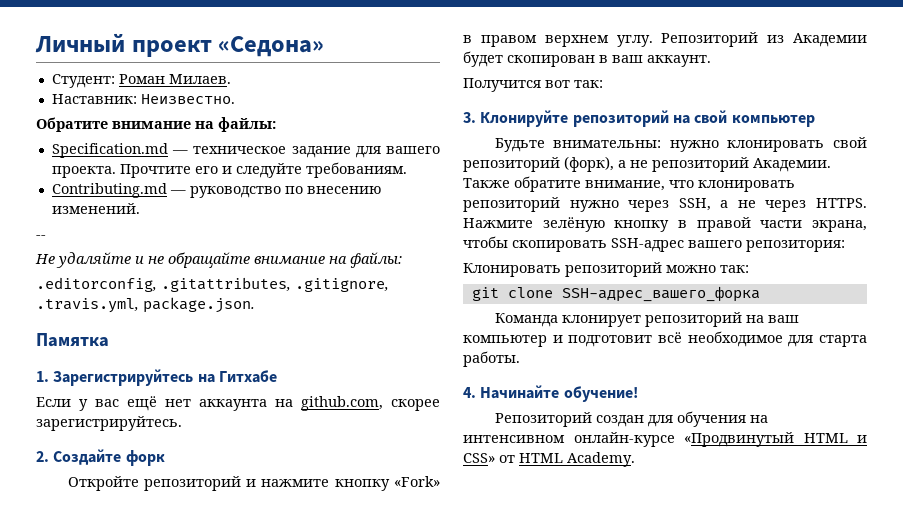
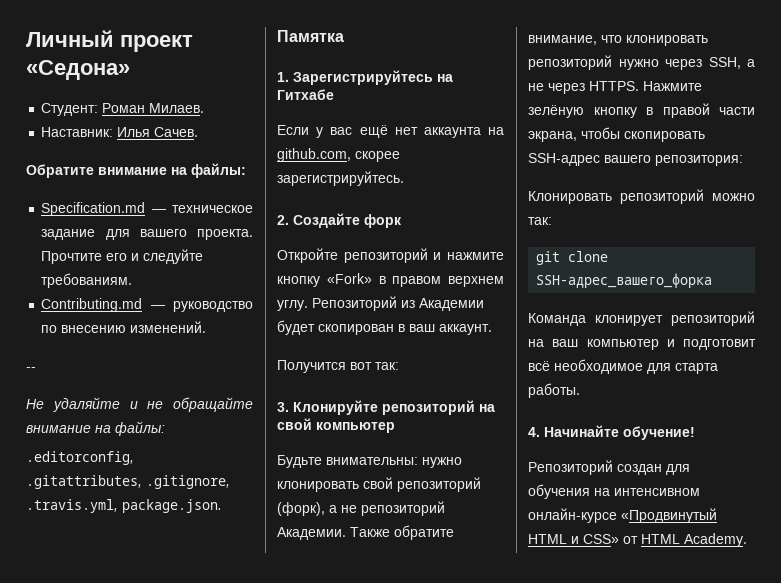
- Наставник: Неизвестно.
+ Наставник: Илья Сачев.

